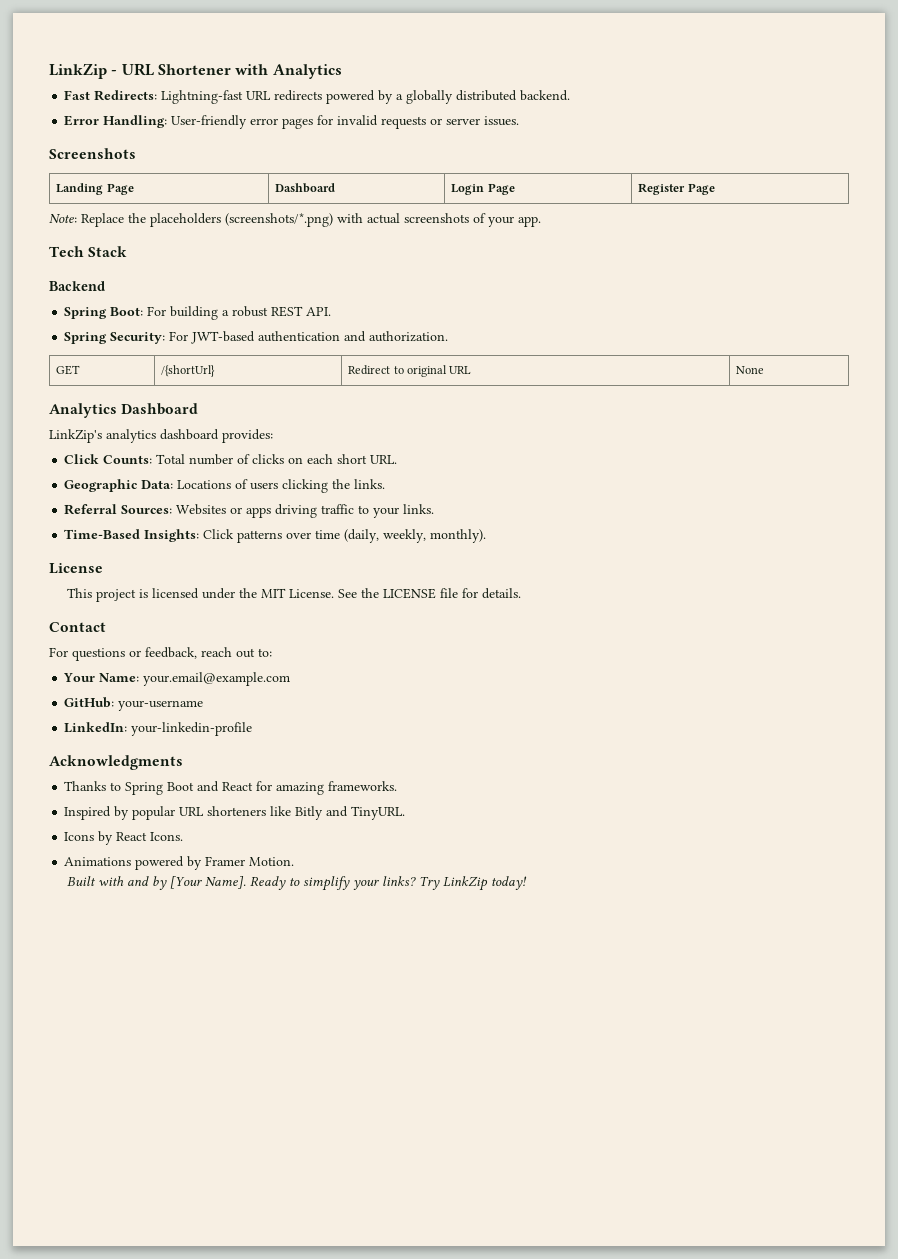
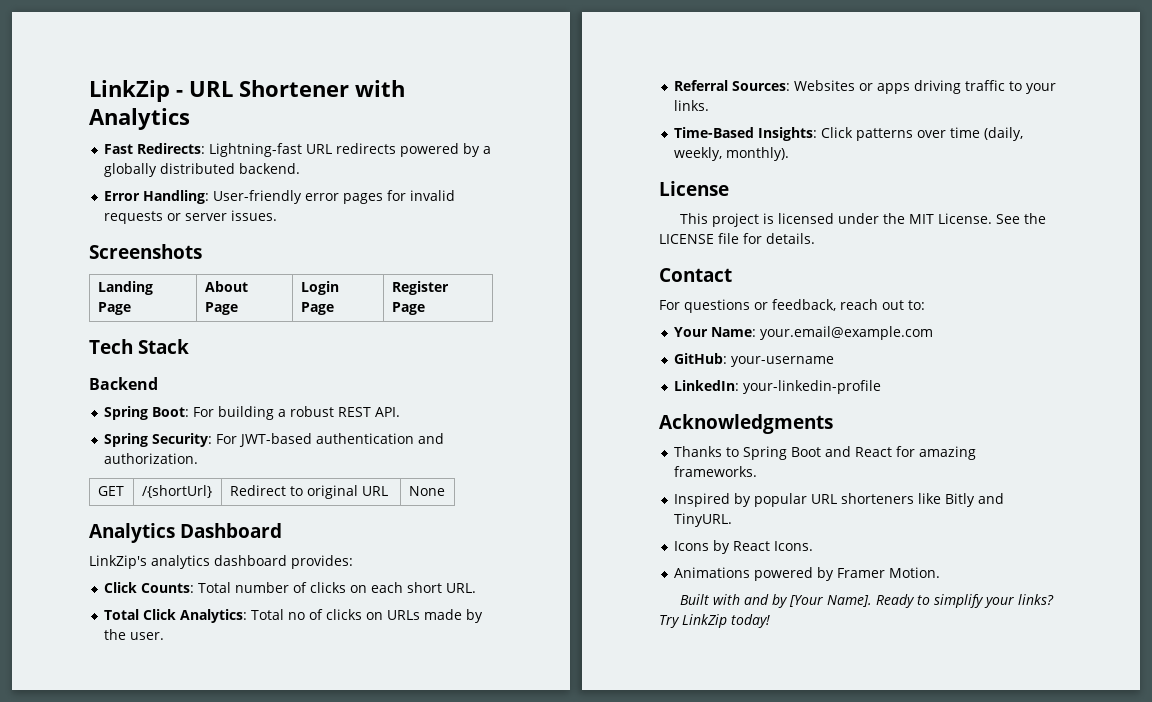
- Landing Page | Dashboard | Login Page | Register Page
+ Landing Page | About Page | Login Page | Register Page
- Note: Replace the placeholders (screenshots/*.png) with actual screenshots of your app.
- Geographic Data: Locations of users clicking the links.
+ Total Click Analytics: Total no of clicks on URLs made by the user.

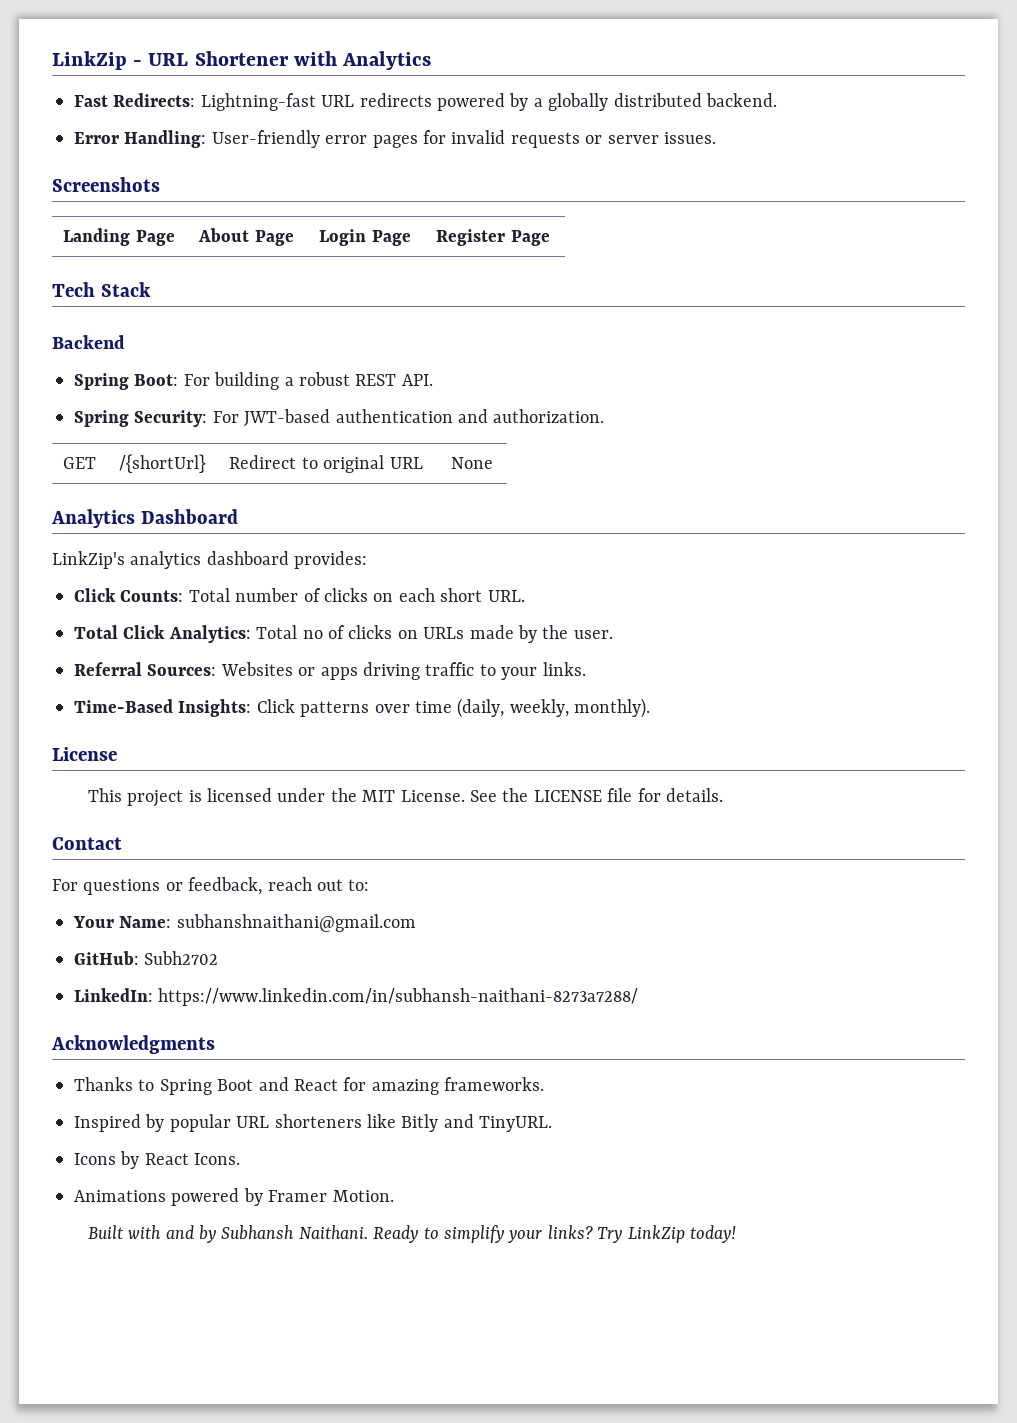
- Your Name: your.email@example.com
+ Your Name: subhanshnaithani@gmail.com
- GitHub: your-username
+ GitHub: Subh2702
- LinkedIn: your-linkedin-profile
+ LinkedIn: https://www.linkedin.com/in/subhansh-naithani-8273a7288/
- Built with and by [Your Name].
+ Built with and by Subhansh Naithani.

